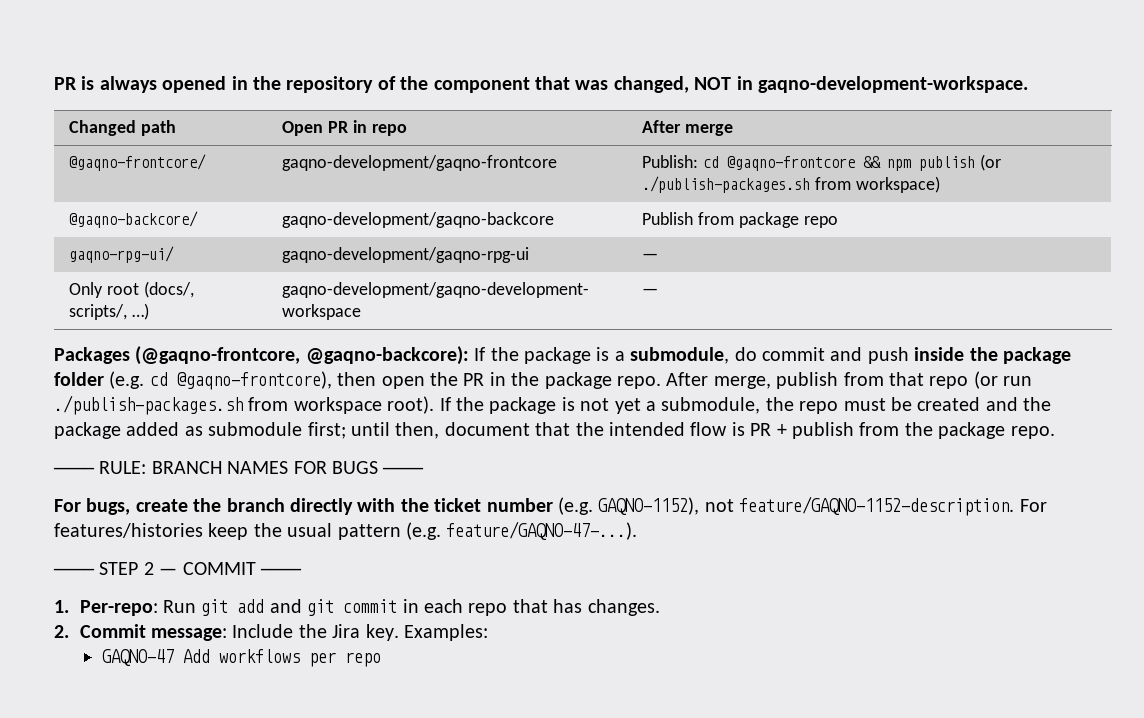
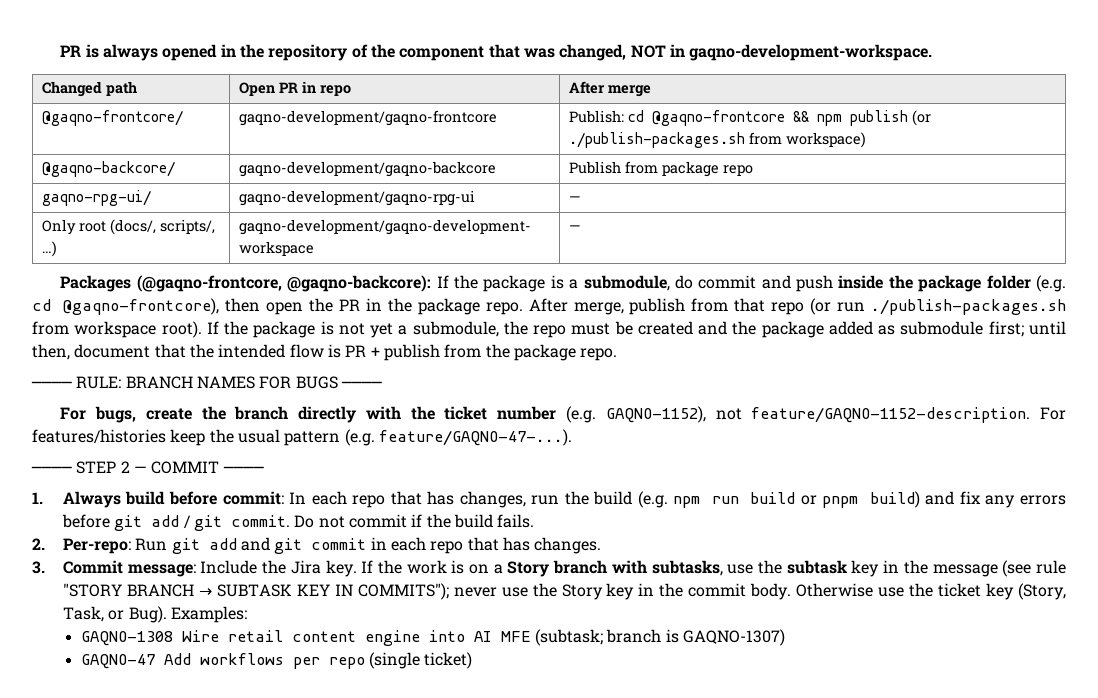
- 1. Per-repo: Run git add and git commit in each repo that has changes.
+ 1. Always build before commit: In each repo that has changes, run the build (e.g. npm run build or pnpm build) and fix any errors before git add / git commit. Do not commit if the build fails.
+ 2. Per-repo: Run git add and git commit in each repo that has changes.
- 2. Commit message: Include the Jira key.
+ 3. Commit message: Include the Jira key.
- Examples:
+ If the work is on a Story branch with subtasks, use the subtask key in the message (see rule "STORY BRANCH → SUBTASK KEY IN COMMITS"); never use the Story key in the commit body. Otherwise use the ticket key (Story, Task, or Bug). Examples:
+ GAQNO-1308 Wire retail content engine into AI MFE (subtask; branch is GAQNO-1307)
- GAQNO-47 Add workflows per repo
+ GAQNO-47 Add workflows per repo (single ticket)

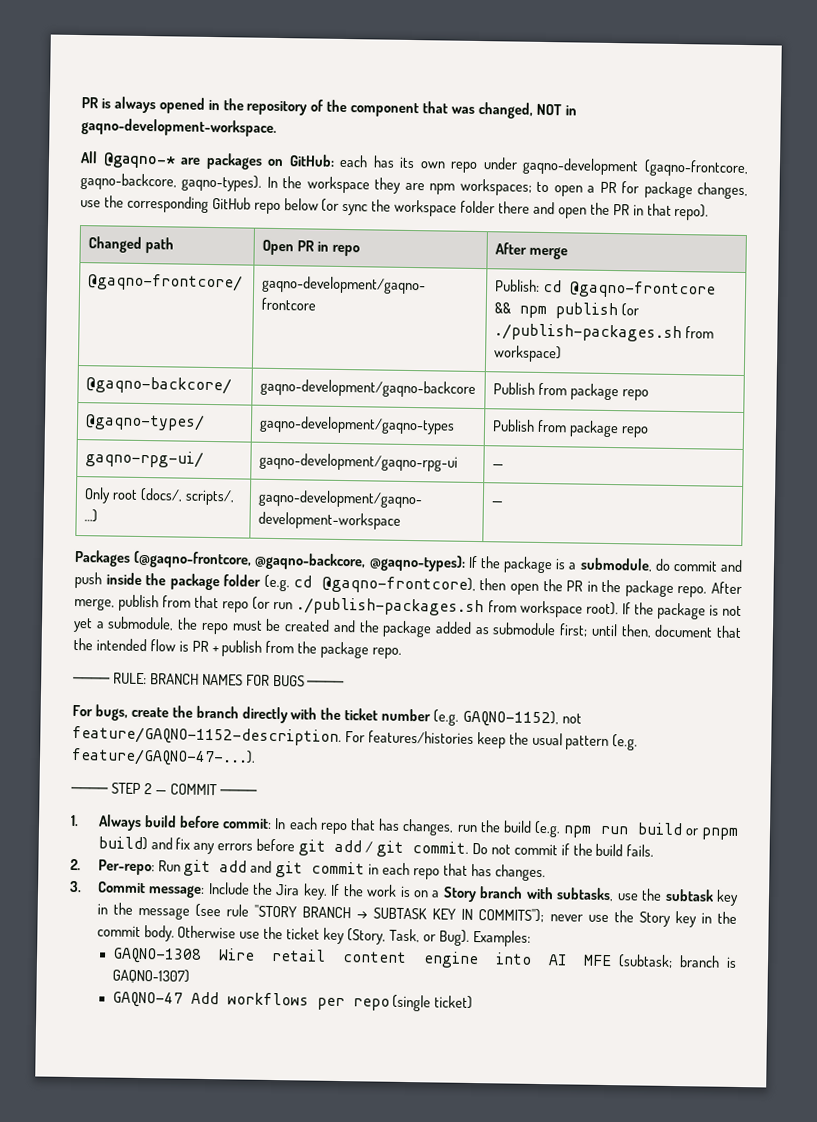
+ All @gaqno-* are packages on GitHub: each has its own repo under gaqno-development (gaqno-frontcore, gaqno-backcore, gaqno-types). In the workspace they are npm workspaces; to open a PR for package changes, use the corresponding GitHub repo below (or sync the workspace folder there and open the PR in that repo).
+ @gaqno-types/ | gaqno-development/gaqno-types | Publish from package repo
- Packages (@gaqno-frontcore, @gaqno-backcore): If the package is a submodule, do commit and push inside the package folder (e.g. cd @gaqno-frontcore), then open the PR in the package repo.
+ Packages (@gaqno-frontcore, @gaqno-backcore, @gaqno-types): If the package is a submodule, do commit and push inside the package folder (e.g. cd @gaqno-frontcore), then open the PR in the package repo.

